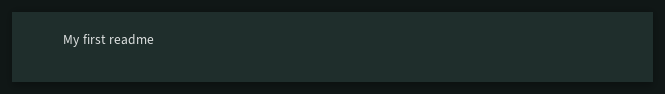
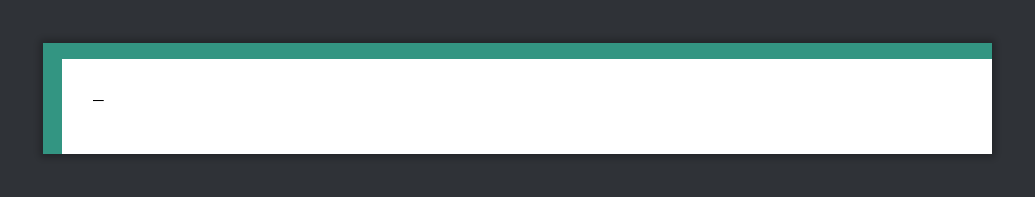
- My first readme
+ _

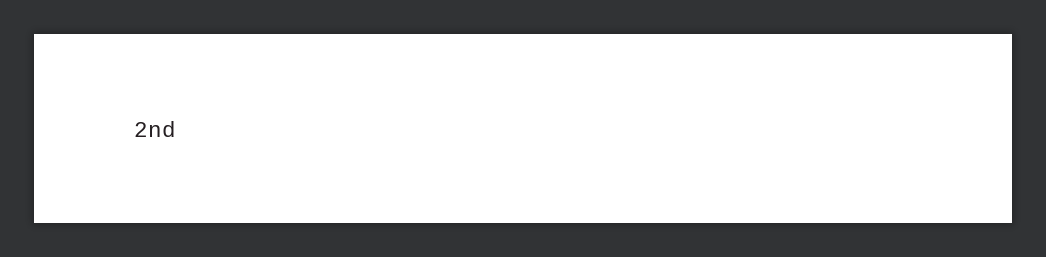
- _
+ 2nd

